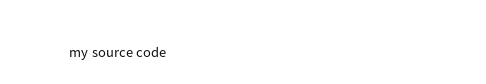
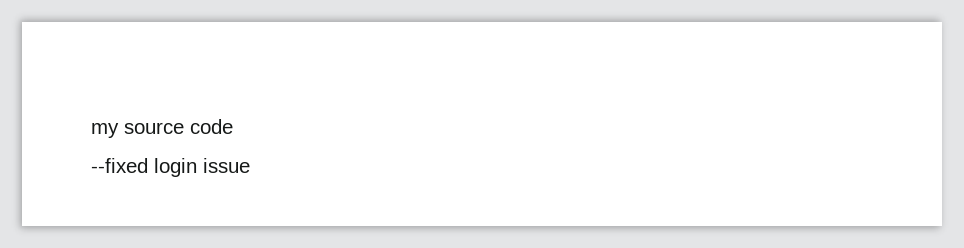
+ --fixed login issue

